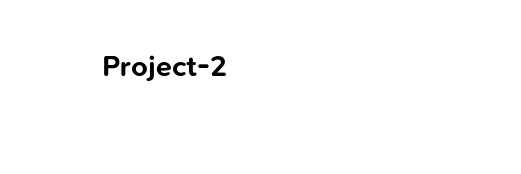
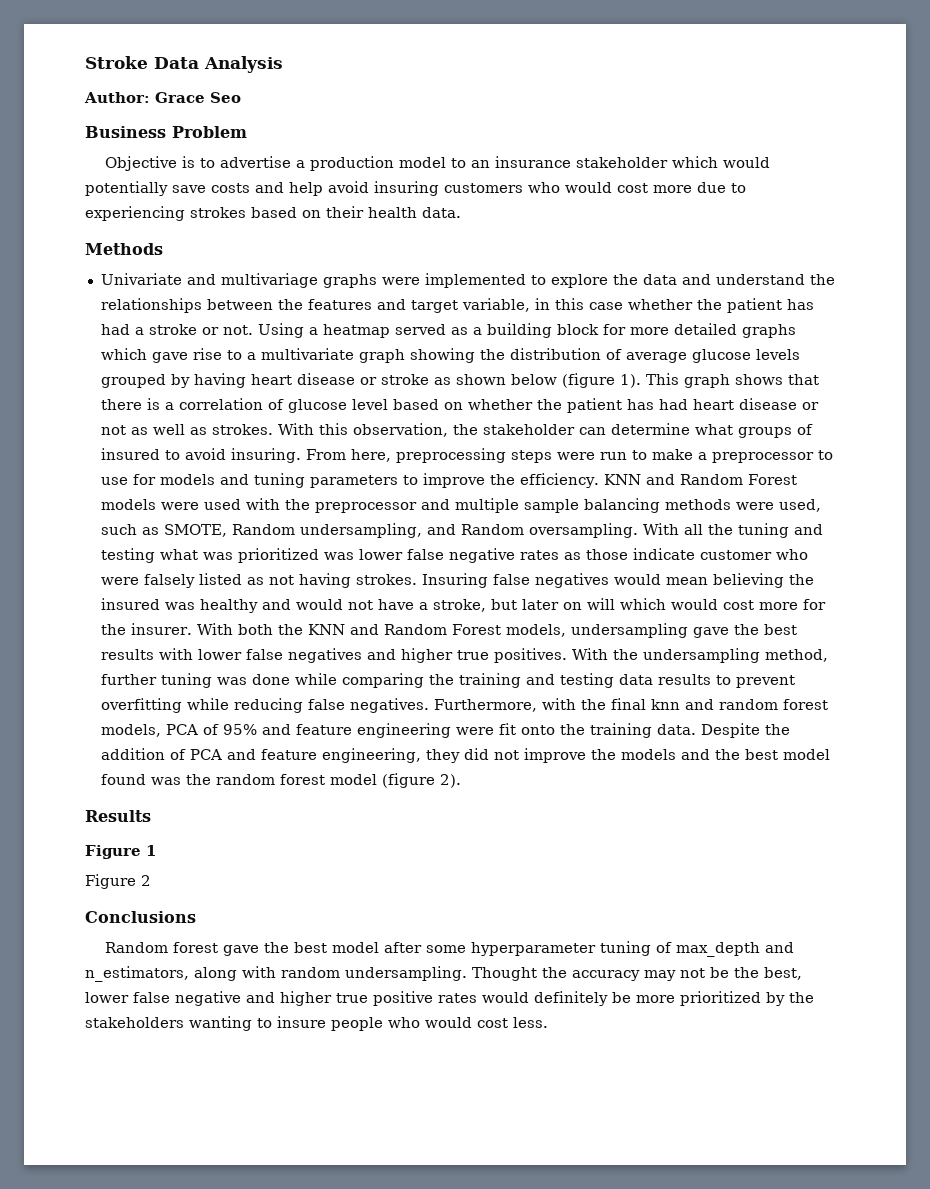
- Project-2
+ Stroke Data Analysis
+ Author: Grace Seo
+ Business Problem
+ Objective is to advertise a production model to an insurance stakeholder which would potentially save costs and help avoid insuring customers who would cost more due to experiencing strokes based on their health data.
+ Methods
+ Univariate and multivariage graphs were implemented to explore the data and understand the relationships between the features and target variable, in this case whether the patient has had a stroke or not. Using a heatmap served as a building block for more detailed graphs which gave rise to a multivariate graph showing the distribution of average glucose levels grouped by having heart disease or stroke as shown below (figure 1). This graph shows that there is a correlation of glucose level based on whether the patient has had heart disease or not as well as strokes. With this observation, the stakeholder can determine what groups of insured to avoid insuring. From here, preprocessing steps were run to make a preprocessor to use for models and tuning parameters to improve the efficiency. KNN and Random Forest models were used with the preprocessor and multiple sample balancing methods were used, such as SMOTE, Random undersampling, and Random oversampling. With all the tuning and testing what was prioritized was lower false negative rates as those indicate customer who were falsely listed as not having strokes. Insuring false negatives would mean believing the insured was healthy and would not have a stroke, but later on will which would cost more for the insurer. With both the KNN and Random Forest models, undersampling gave the best results with lower false negatives and higher true positives. With the undersampling method, further tuning was done while comparing the training and testing data results to prevent overfitting while reducing false negatives. Furthermore, with the final knn and random forest models, PCA of 95% and feature engineering were fit onto the training data. Despite the addition of PCA and feature engineering, they did not improve the models and the best model found was the random forest model (figure 2).
+ Results
+ Figure 1
+ Figure 2
+ Conclusions
+ Random forest gave the best model after some hyperparameter tuning of max_depth and n_estimators, along with random undersampling. Thought the accuracy may not be the best, lower false negative and higher true positive rates would definitely be more prioritized by the stakeholders wanting to insure people who would cost less.

